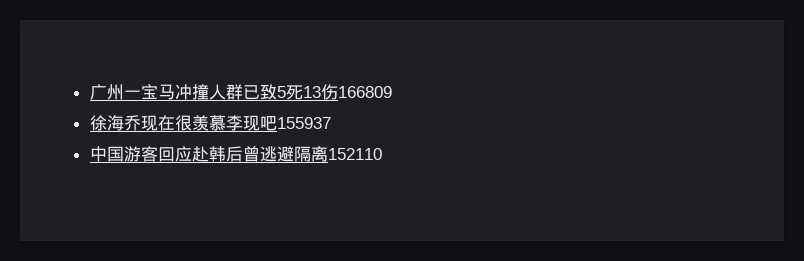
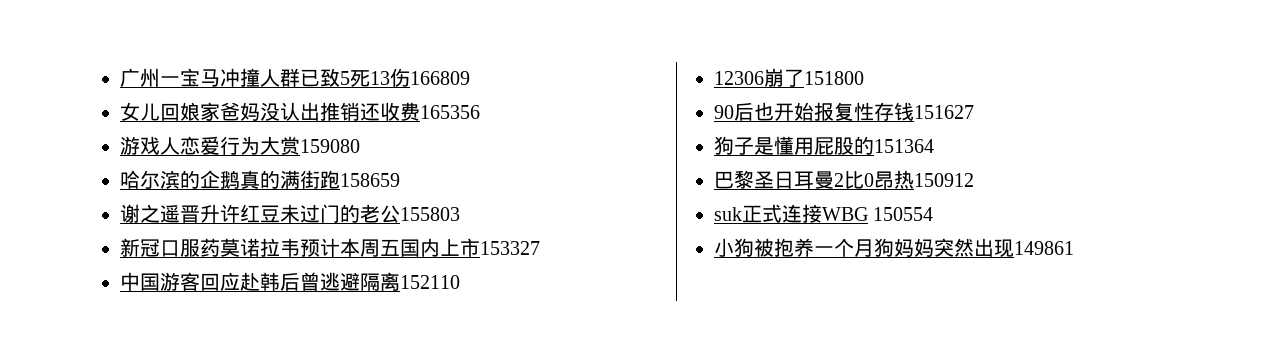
- 徐海乔现在很羡慕李现吧155937
+ 女儿回娘家爸妈没认出推销还收费165356
+ 游戏人恋爱行为大赏159080
+ 哈尔滨的企鹅真的满街跑158659
+ 谢之遥晋升许红豆未过门的老公155803
+ 新冠口服药莫诺拉韦预计本周五国内上市153327
+ 12306崩了151800
+ 90后也开始报复性存钱151627
+ 狗子是懂用屁股的151364
+ 巴黎圣日耳曼2比0昂热150912
+ suk正式连接WBG 150554
+ 小狗被抱养一个月狗妈妈突然出现149861

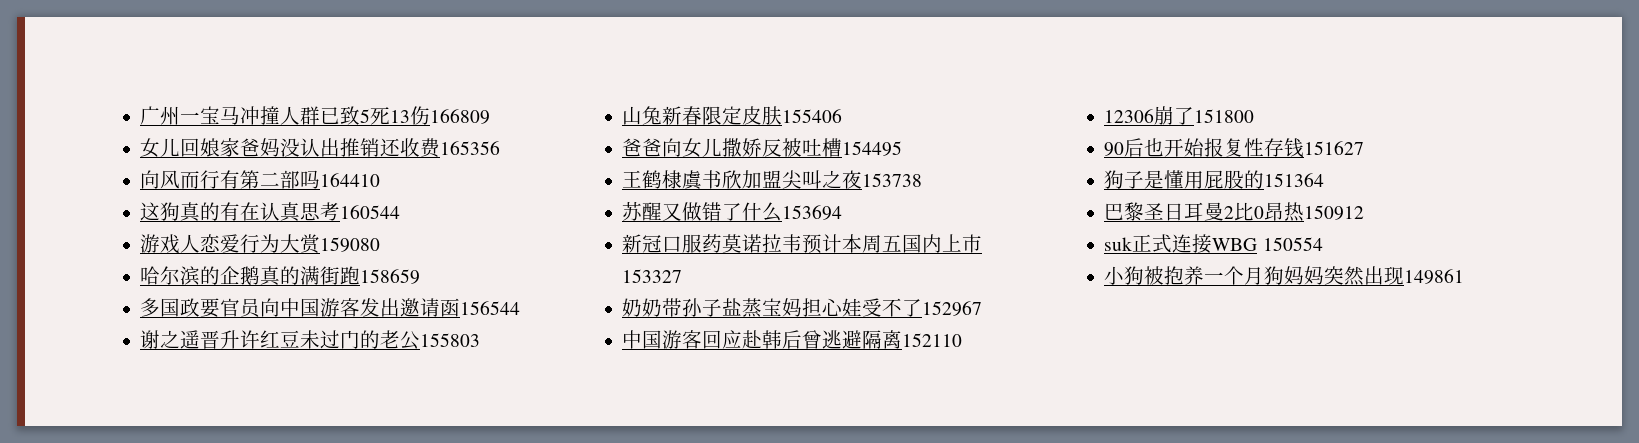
+ 向风而行有第二部吗164410
+ 这狗真的有在认真思考160544
+ 多国政要官员向中国游客发出邀请函156544
+ 山兔新春限定皮肤155406
+ 爸爸向女儿撒娇反被吐槽154495
+ 王鹤棣虞书欣加盟尖叫之夜153738
+ 苏醒又做错了什么153694
+ 奶奶带孙子盐蒸宝妈担心娃受不了152967

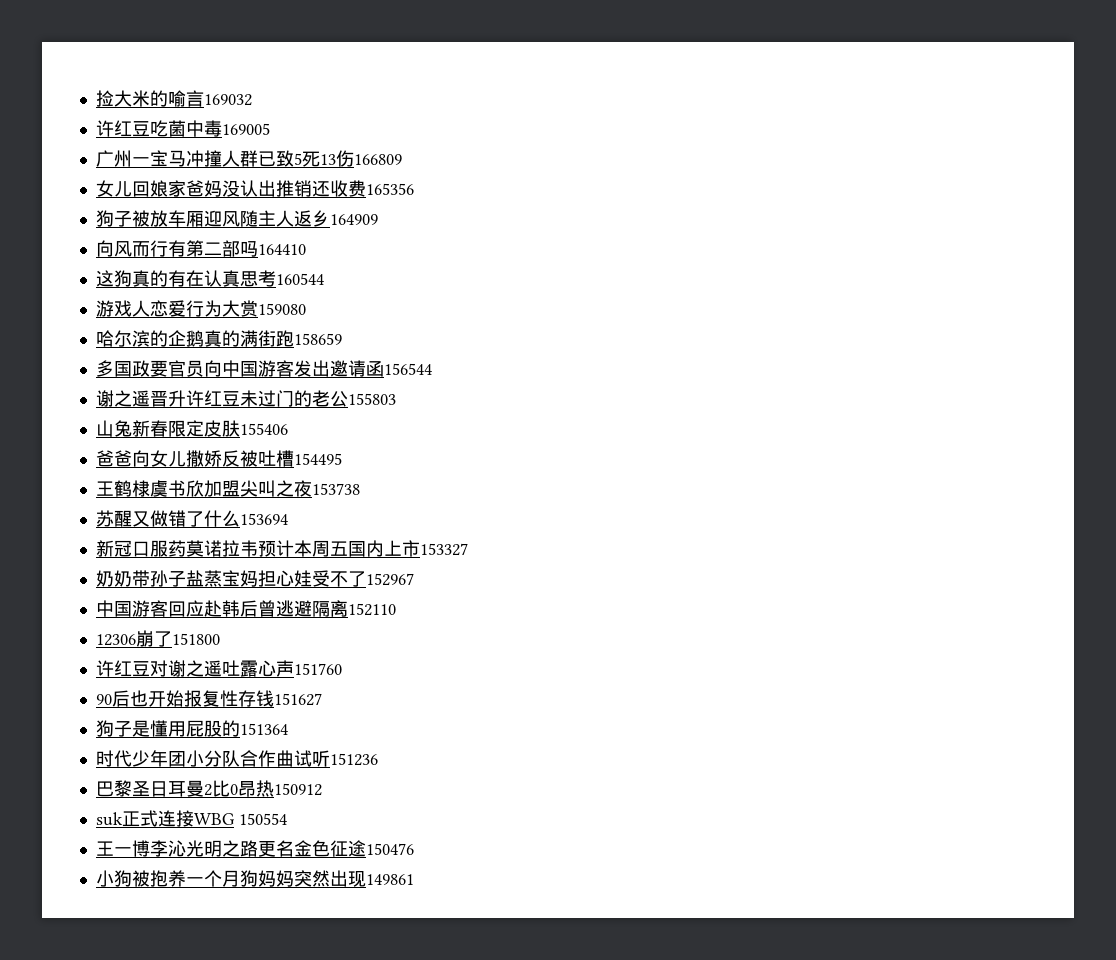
+ 捡大米的喻言169032
+ 许红豆吃菌中毒169005
+ 狗子被放车厢迎风随主人返乡164909
+ 许红豆对谢之遥吐露心声151760
+ 时代少年团小分队合作曲试听151236
+ 王一博李沁光明之路更名金色征途150476

